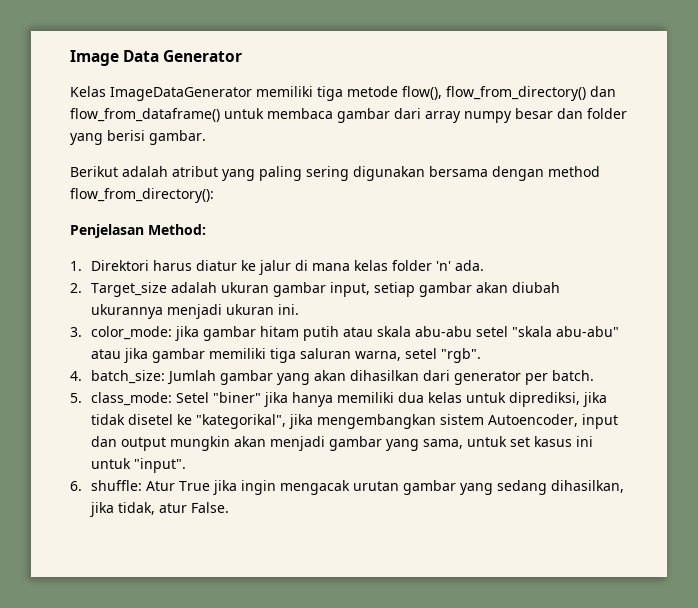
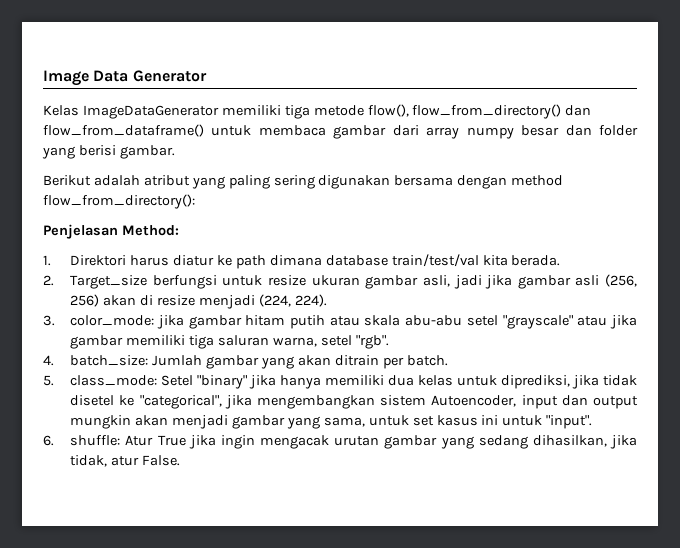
- 1. Direktori harus diatur ke jalur di mana kelas folder 'n' ada.
- 2. Target_size adalah ukuran gambar input, setiap gambar akan diubah ukurannya menjadi ukuran ini.
+ 1. Direktori harus diatur ke path dimana database train/test/val kita berada.
+ 2. Target_size berfungsi untuk resize ukuran gambar asli, jadi jika gambar asli (256, 256) akan di resize menjadi (224, 224).
- 3. color_mode: jika gambar hitam putih atau skala abu-abu setel "skala abu-abu" atau jika gambar memiliki tiga saluran warna, setel "rgb".
+ 3. color_mode: jika gambar hitam putih atau skala abu-abu setel "grayscale" atau jika gambar memiliki tiga saluran warna, setel "rgb".
- 4. batch_size: Jumlah gambar yang akan dihasilkan dari generator per batch.
+ 4. batch_size: Jumlah gambar yang akan ditrain per batch.
- 5. class_mode: Setel "biner" jika hanya memiliki dua kelas untuk diprediksi, jika tidak disetel ke "kategorikal", jika mengembangkan sistem Autoencoder, input dan output mungkin akan menjadi gambar yang sama, untuk set kasus ini untuk "input".
+ 5. class_mode: Setel "binary" jika hanya memiliki dua kelas untuk diprediksi, jika tidak disetel ke "categorical", jika mengembangkan sistem Autoencoder, input dan output mungkin akan menjadi gambar yang sama, untuk set kasus ini untuk "input".

